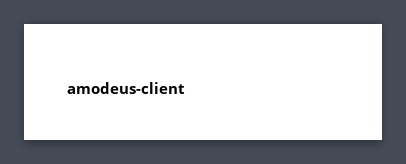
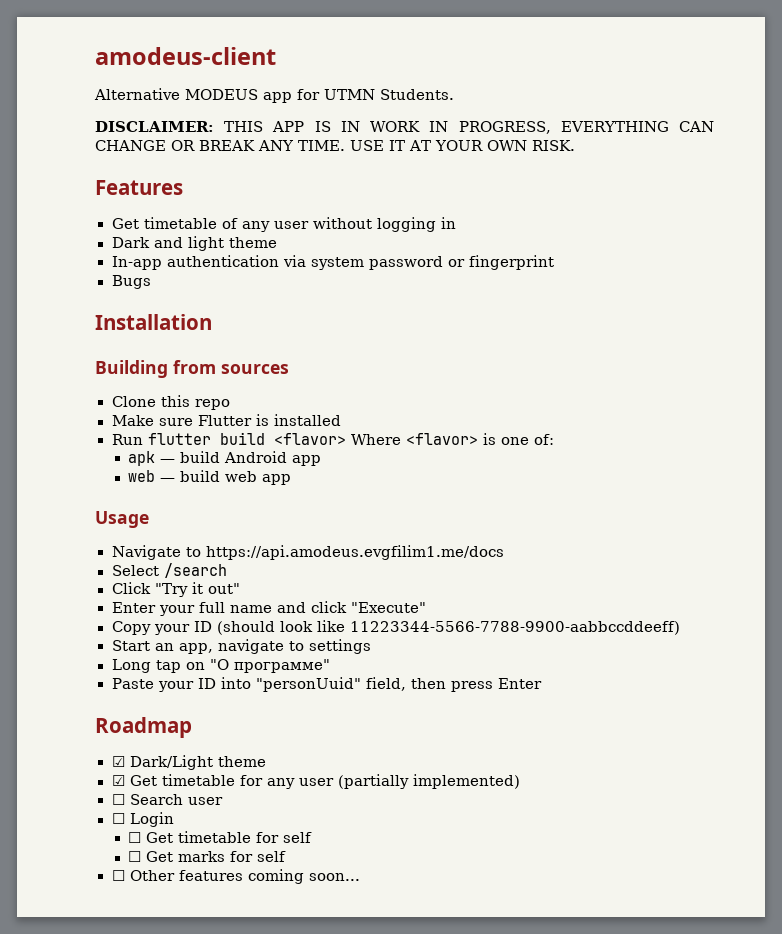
+ Alternative MODEUS app for UTMN Students.
+ DISCLAIMER: THIS APP IS IN WORK IN PROGRESS, EVERYTHING CAN CHANGE OR BREAK ANY TIME. USE IT AT YOUR OWN RISK.
+ Features
+ Get timetable of any user without logging in
+ Dark and light theme
+ In-app authentication via system password or fingerprint
+ Bugs
+ Installation
+ Building from sources
+ Clone this repo
+ Make sure Flutter is installed
+ Run flutter build <flavor> Where <flavor> is one of:
+ apk — build Android app
+ web — build web app
+ Usage
+ Navigate to https://api.amodeus.evgfilim1.me/docs
+ Select /search
+ Click "Try it out"
+ Enter your full name and click "Execute"
+ Copy your ID (should look like 11223344-5566-7788-9900-aabbccddeeff)
+ Start an app, navigate to settings
+ Long tap on "О программе"
+ Paste your ID into "personUuid" field, then press Enter
+ Roadmap
+ ☑ Dark/Light theme
+ ☑ Get timetable for any user (partially implemented)
+ ☐ Search user
+ ☐ Login
+ ☐ Get timetable for self
+ ☐ Get marks for self
+ ☐ Other features coming soon...

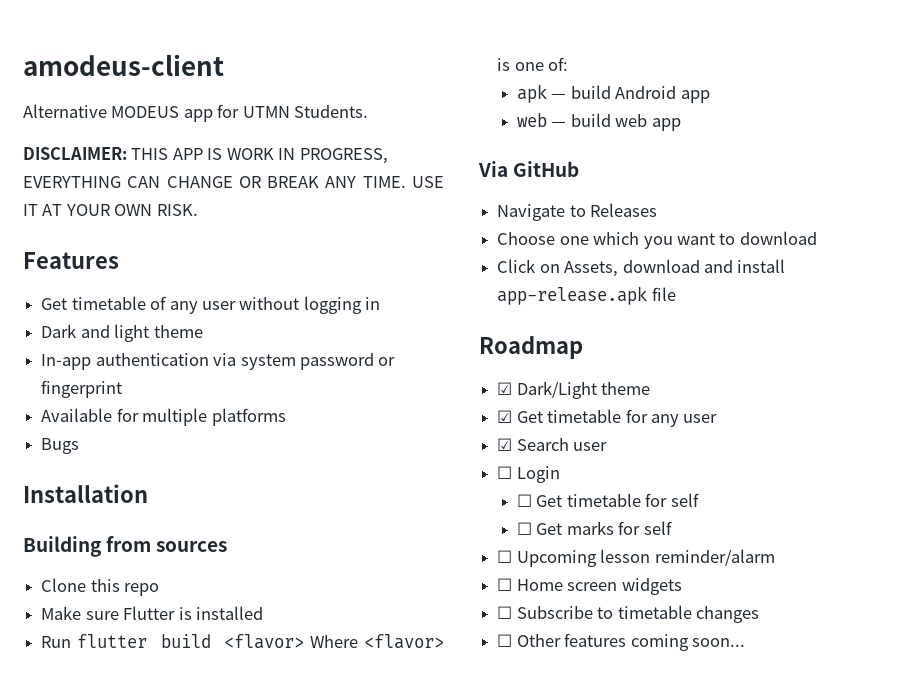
- DISCLAIMER: THIS APP IS IN WORK IN PROGRESS, EVERYTHING CAN CHANGE OR BREAK ANY TIME.
+ DISCLAIMER: THIS APP IS WORK IN PROGRESS, EVERYTHING CAN CHANGE OR BREAK ANY TIME.
+ Available for multiple platforms
- Usage
+ Via GitHub
- Navigate to https://api.amodeus.evgfilim1.me/docs
- Select /search
- Click "Try it out"
- Enter your full name and click "Execute"
- Copy your ID (should look like 11223344-5566-7788-9900-aabbccddeeff)
- Start an app, navigate to settings
- Long tap on "О программе"
- Paste your ID into "personUuid" field, then press Enter
+ Navigate to Releases
+ Choose one which you want to download
+ Click on Assets, download and install app-release.apk file
- ☑ Get timetable for any user (partially implemented)
- ☐ Search user
+ ☑ Get timetable for any user
+ ☑ Search user
+ ☐ Upcoming lesson reminder/alarm
+ ☐ Home screen widgets
+ ☐ Subscribe to timetable changes

